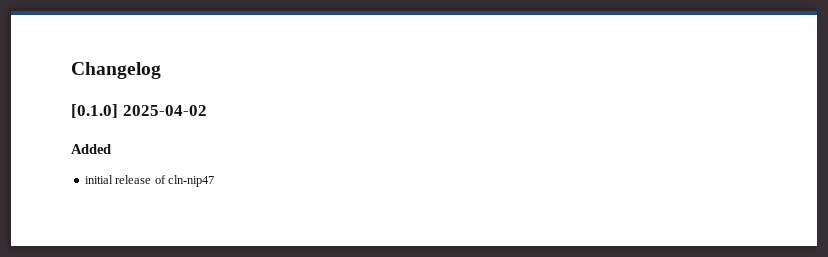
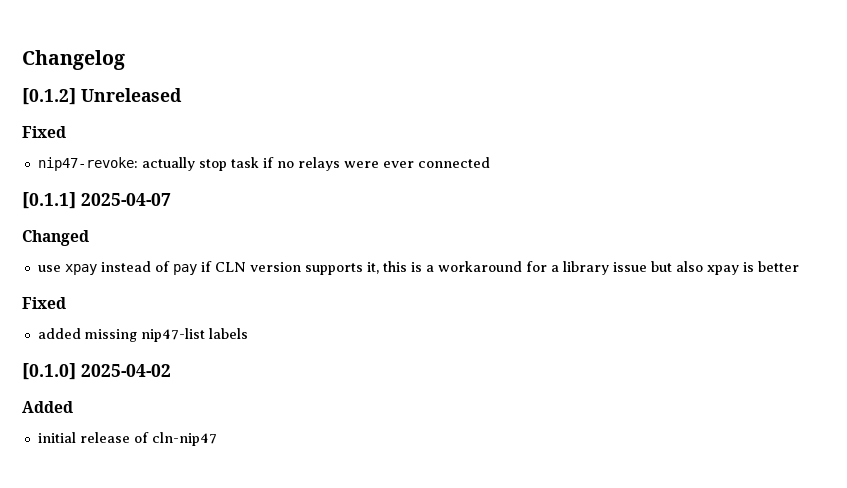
+ [0.1.2] Unreleased
+ Fixed
+ nip47-revoke: actually stop task if no relays were ever connected
+ [0.1.1] 2025-04-07
+ Changed
+ use xpay instead of pay if CLN version supports it, this is a workaround for a library issue but also xpay is better
+ Fixed
+ added missing nip47-list labels

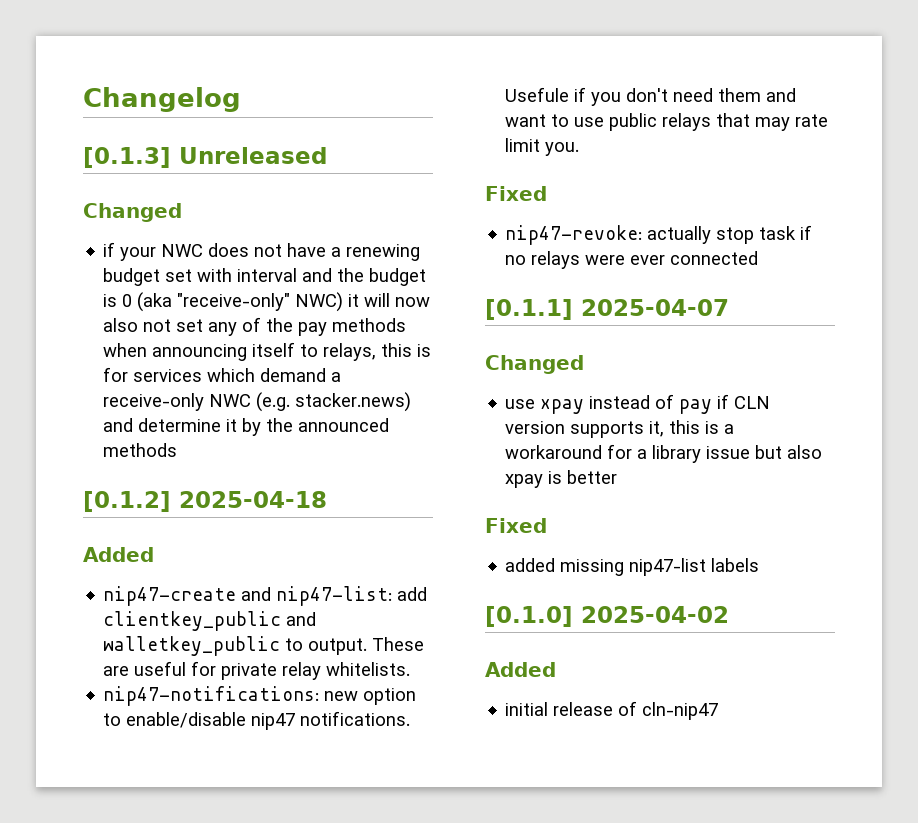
- [0.1.2] Unreleased
+ [0.1.3] Unreleased
+ Changed
+ if your NWC does not have a renewing budget set with interval and the budget is 0 (aka "receive-only" NWC) it will now also not set any of the pay methods when announcing itself to relays, this is for services which demand a receive-only NWC (e.g. stacker.news) and determine it by the announced methods
+ [0.1.2] 2025-04-18
+ Added
+ nip47-create and nip47-list: add clientkey_public and walletkey_public to output. These are useful for private relay whitelists.
+ nip47-notifications: new option to enable/disable nip47 notifications. Usefule if you don't need them and want to use public relays that may rate limit you.

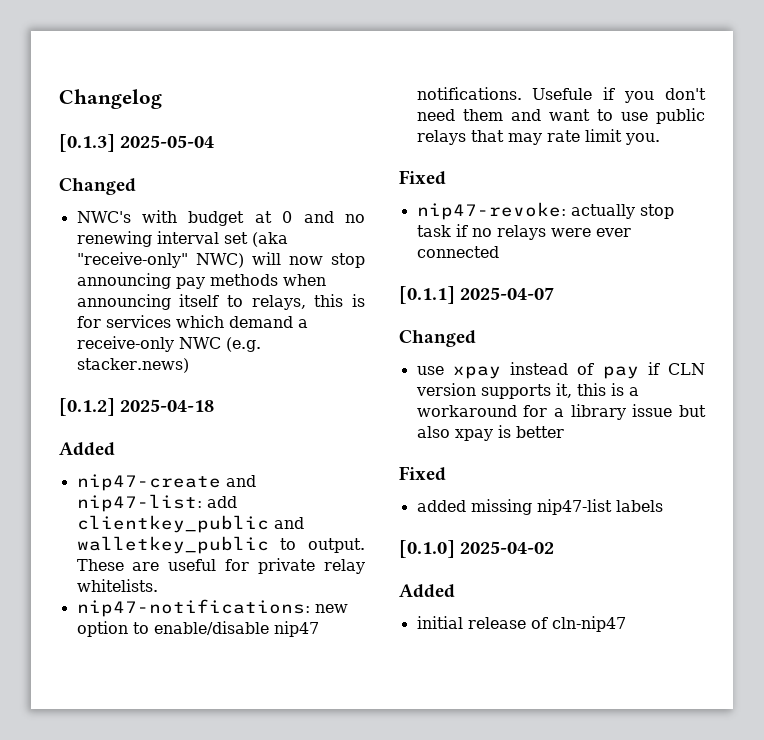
- [0.1.3] Unreleased
+ [0.1.3] 2025-05-04
  Changed
- if your NWC does not have a renewing budget set with interval and the budget is 0 (aka "receive-only" NWC) it will now also not set any of the pay methods when announcing itself to relays, this is for services which demand a receive-only NWC (e.g. stacker.news) and determine it by the announced methods
+ NWC's with budget at 0 and no renewing interval set (aka "receive-only" NWC) will now stop announcing pay methods when announcing itself to relays, this is for services which demand a receive-only NWC (e.g. stacker.news)

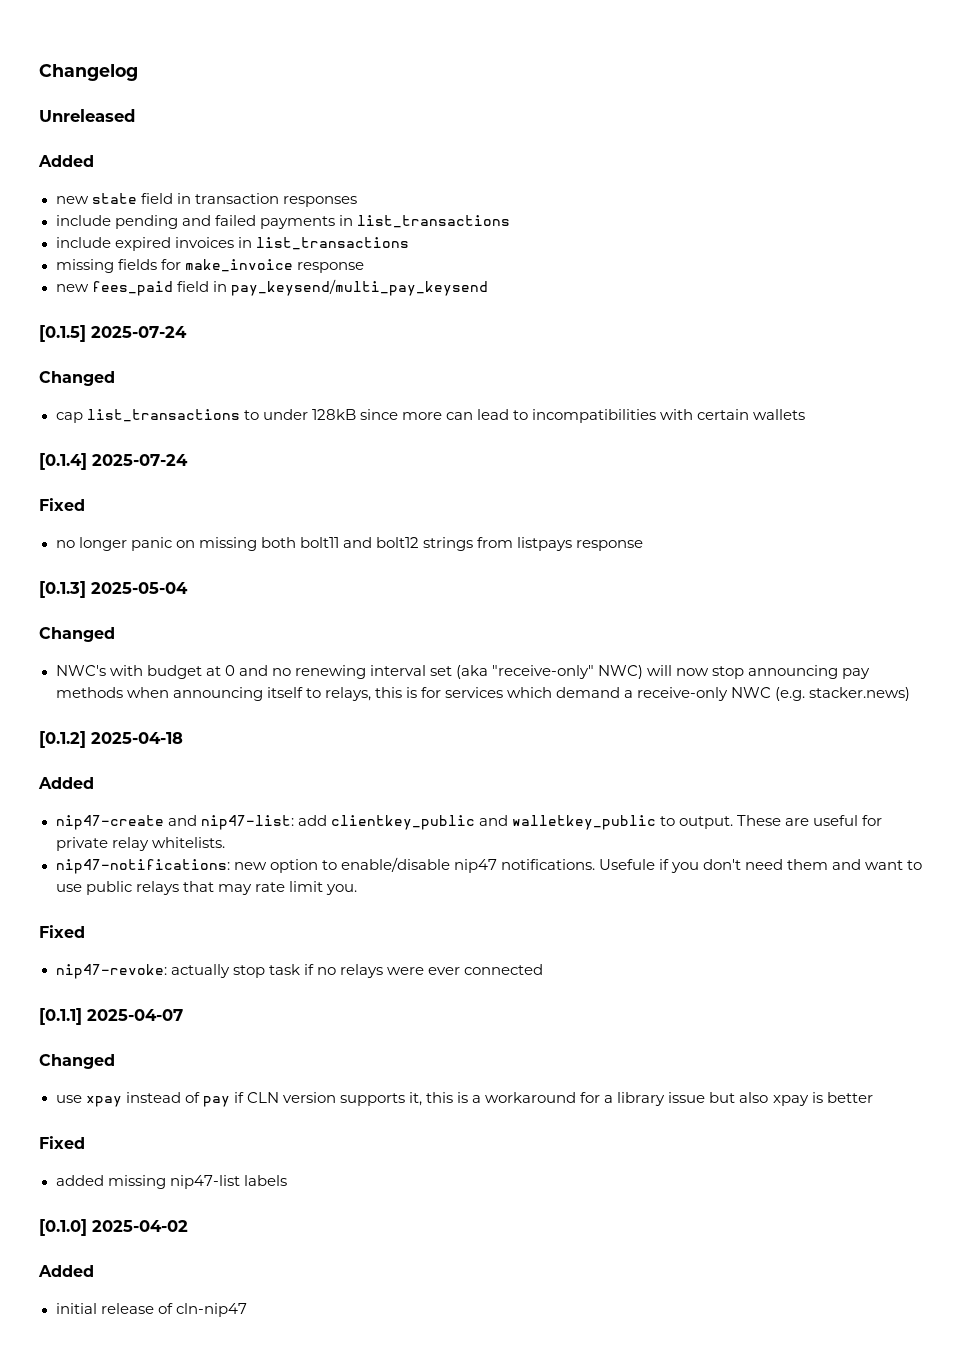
+ Unreleased
+ Added
+ new state field in transaction responses
+ include pending and failed payments in list_transactions
+ include expired invoices in list_transactions
+ missing fields for make_invoice response
+ new fees_paid field in pay_keysend/multi_pay_keysend
+ [0.1.5] 2025-07-24
+ Changed
+ cap list_transactions to under 128kB since more can lead to incompatibilities with certain wallets
+ [0.1.4] 2025-07-24
+ Fixed
+ no longer panic on missing both bolt11 and bolt12 strings from listpays response

